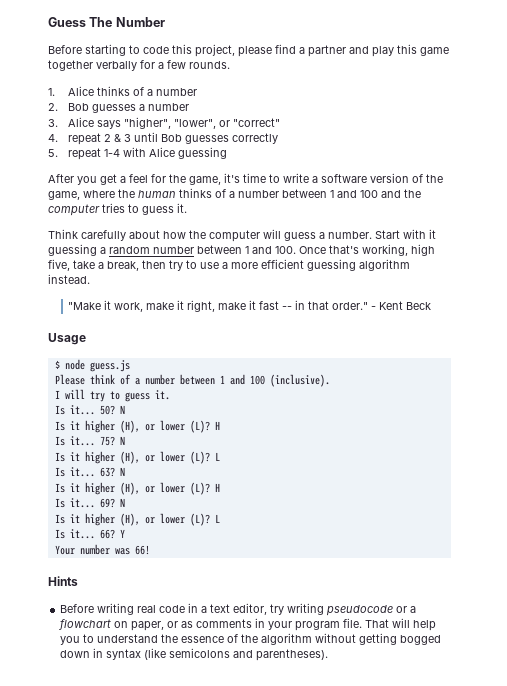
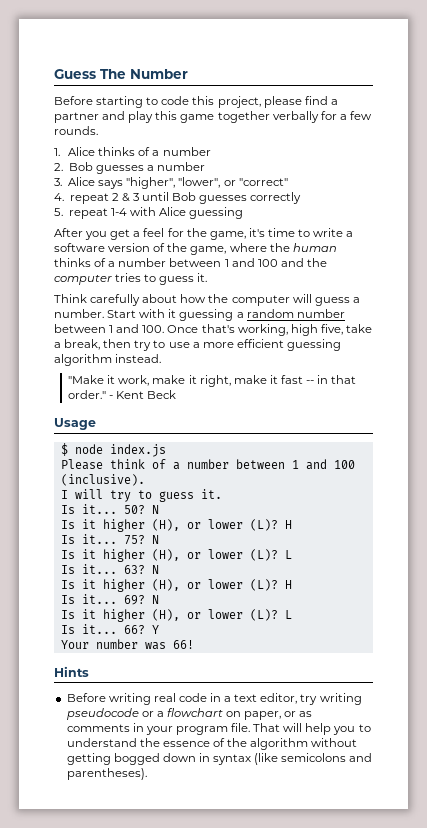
- $ node guess.js
+ $ node index.js

